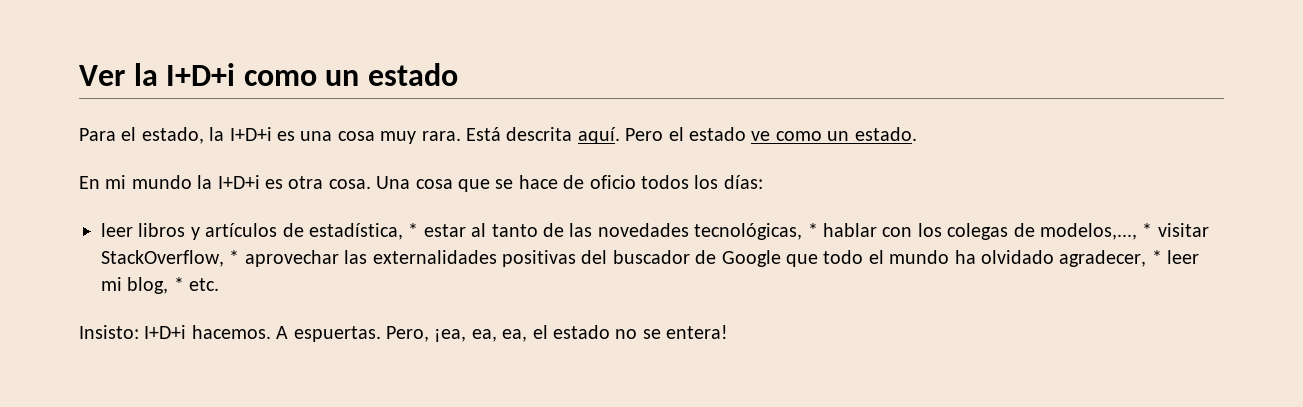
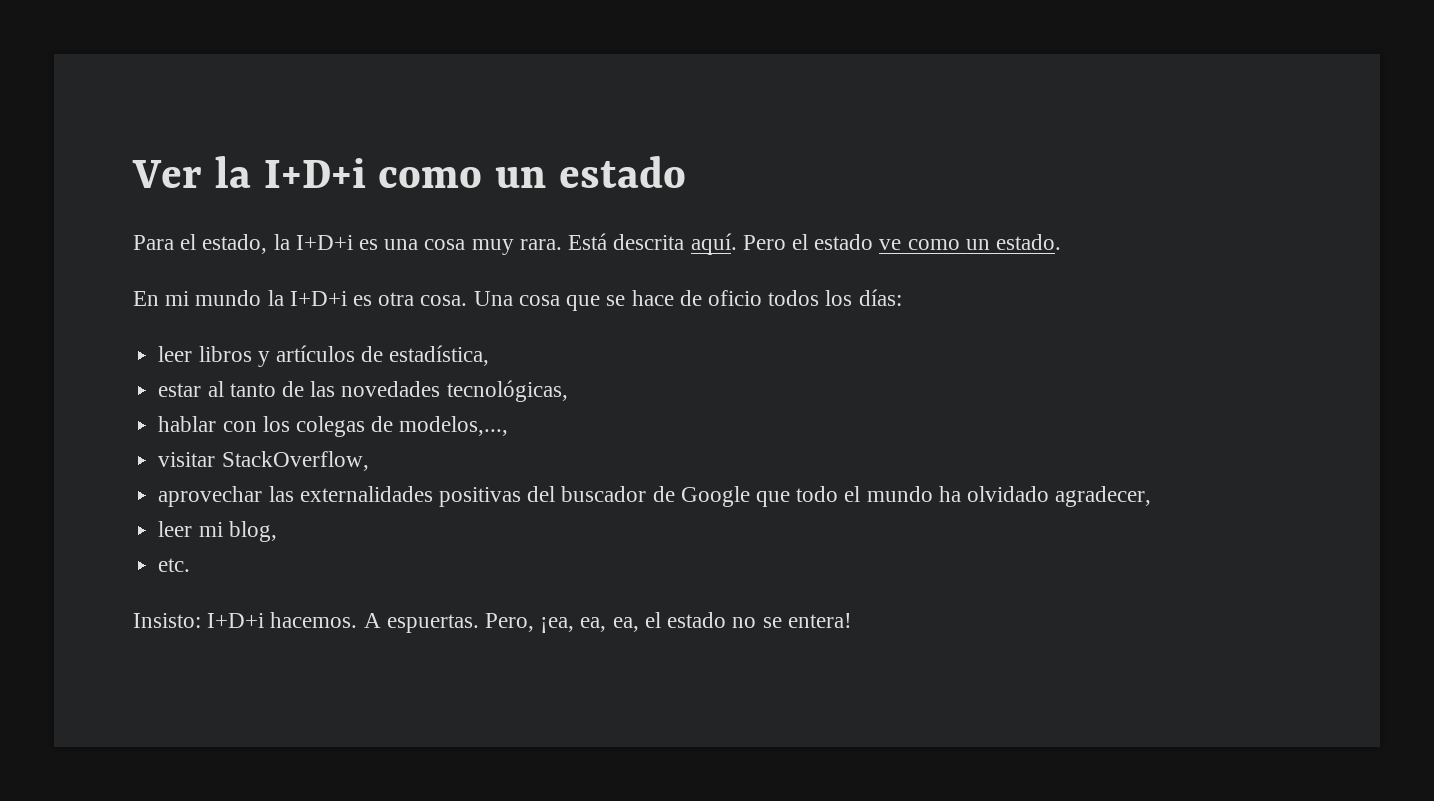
- leer libros y artículos de estadística, * estar al tanto de las novedades tecnológicas, * hablar con los colegas de modelos,..., * visitar StackOverflow, * aprovechar las externalidades positivas del buscador de Google que todo el mundo ha olvidado agradecer, * leer mi blog, * etc.
+ leer libros y artículos de estadística,
+ estar al tanto de las novedades tecnológicas,
+ hablar con los colegas de modelos,...,
+ visitar StackOverflow,
+ aprovechar las externalidades positivas del buscador de Google que todo el mundo ha olvidado agradecer,
+ leer mi blog,
+ etc.

